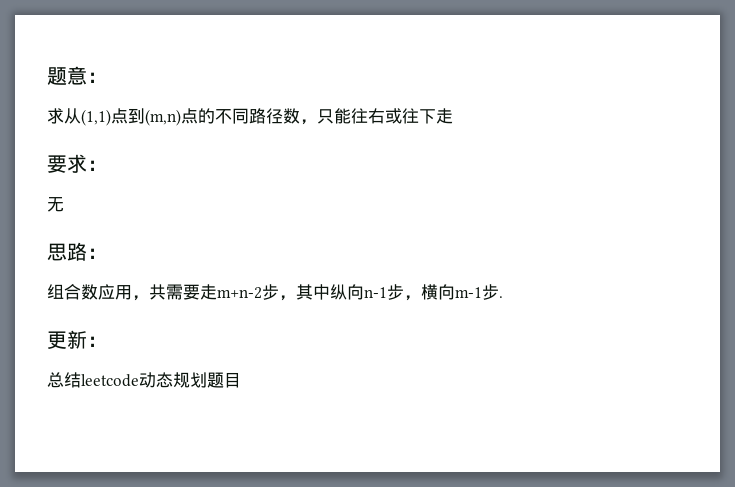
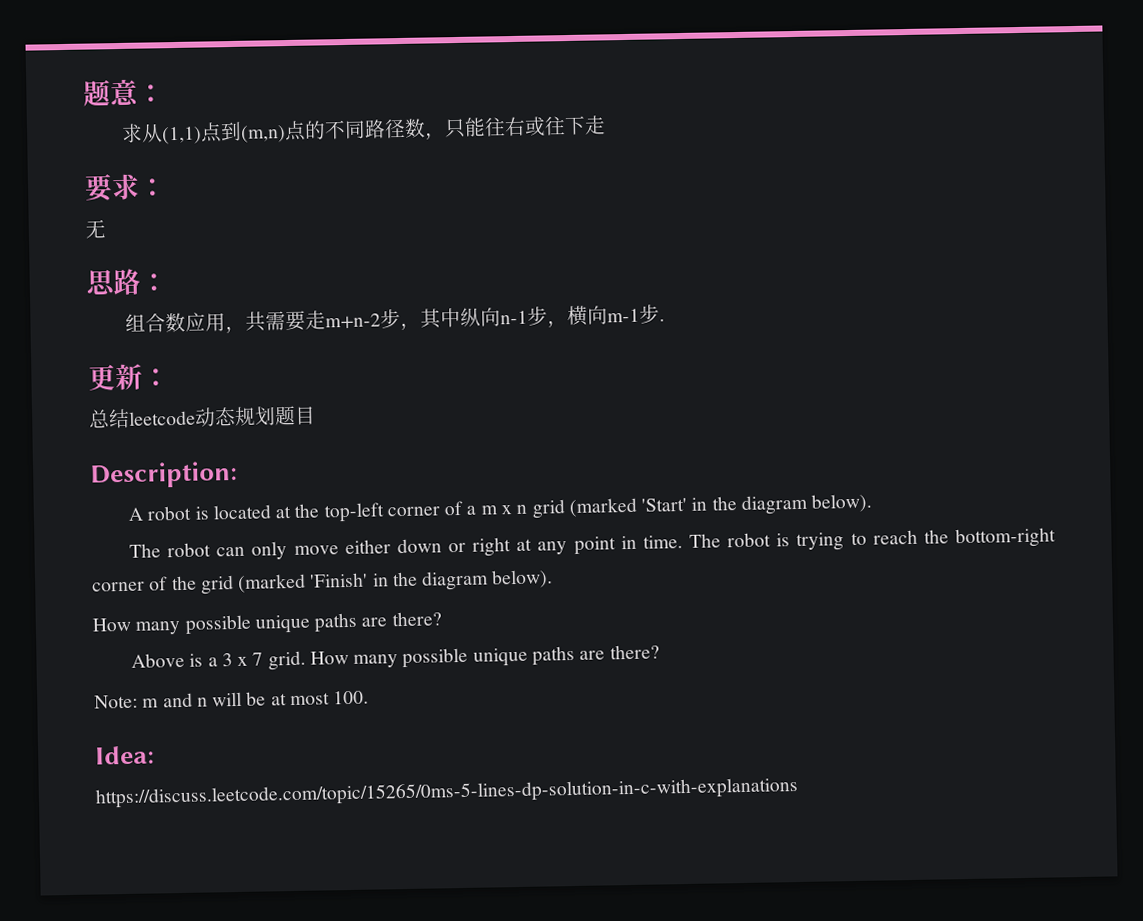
+ Description:
+ A robot is located at the top-left corner of a m x n grid (marked 'Start' in the diagram below).
+ The robot can only move either down or right at any point in time. The robot is trying to reach the bottom-right corner of the grid (marked 'Finish' in the diagram below).
+ How many possible unique paths are there?
+ Above is a 3 x 7 grid. How many possible unique paths are there?
+ Note: m and n will be at most 100.
+ Idea:
+ https://discuss.leetcode.com/topic/15265/0ms-5-lines-dp-solution-in-c-with-explanations

